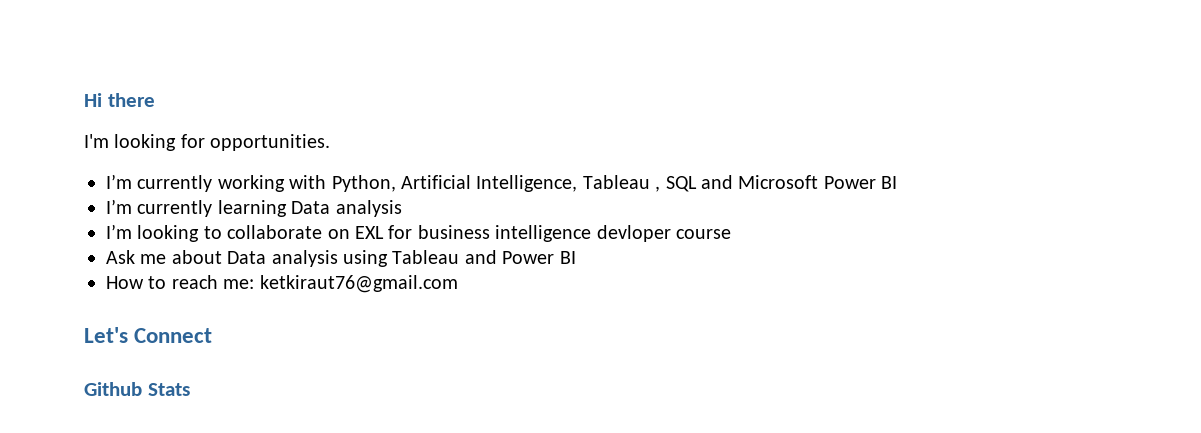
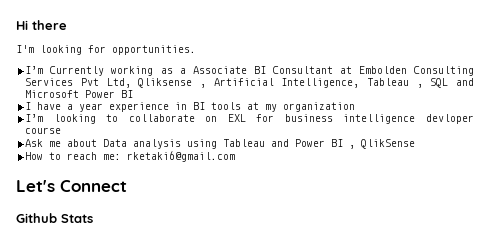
- I’m currently working with Python, Artificial Intelligence, Tableau , SQL and Microsoft Power BI
+ I’m Currently working as a Associate BI Consultant at Embolden Consulting Services Pvt Ltd, Qliksense , Artificial Intelligence, Tableau , SQL and Microsoft Power BI
- I’m currently learning Data analysis
+ I have a year experience in BI tools at my organization
- Ask me about Data analysis using Tableau and Power BI
+ Ask me about Data analysis using Tableau and Power BI , QlikSense
- How to reach me: ketkiraut76@gmail.com
+ How to reach me: rketaki6@gmail.com

